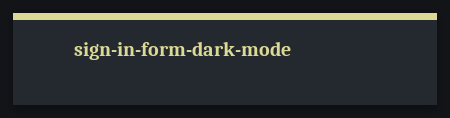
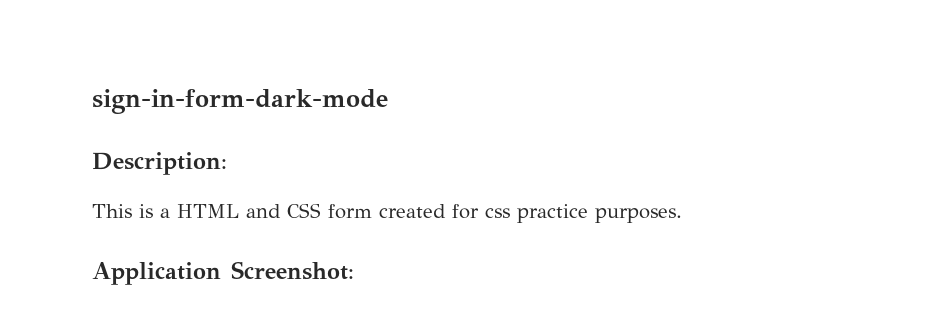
+ Description:
+ This is a HTML and CSS form created for css practice purposes.
+ Application Screenshot:

